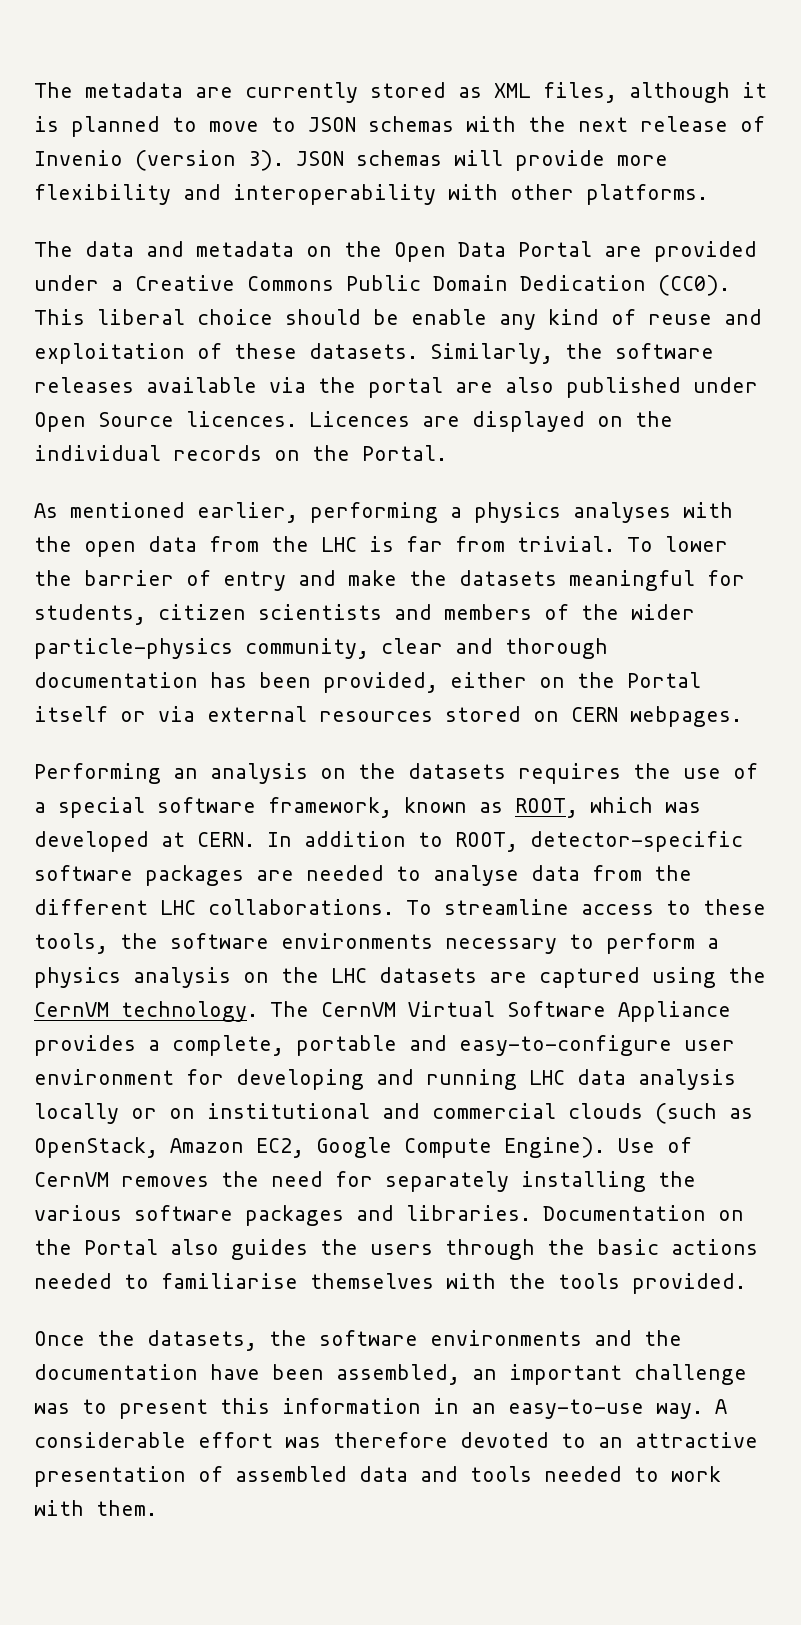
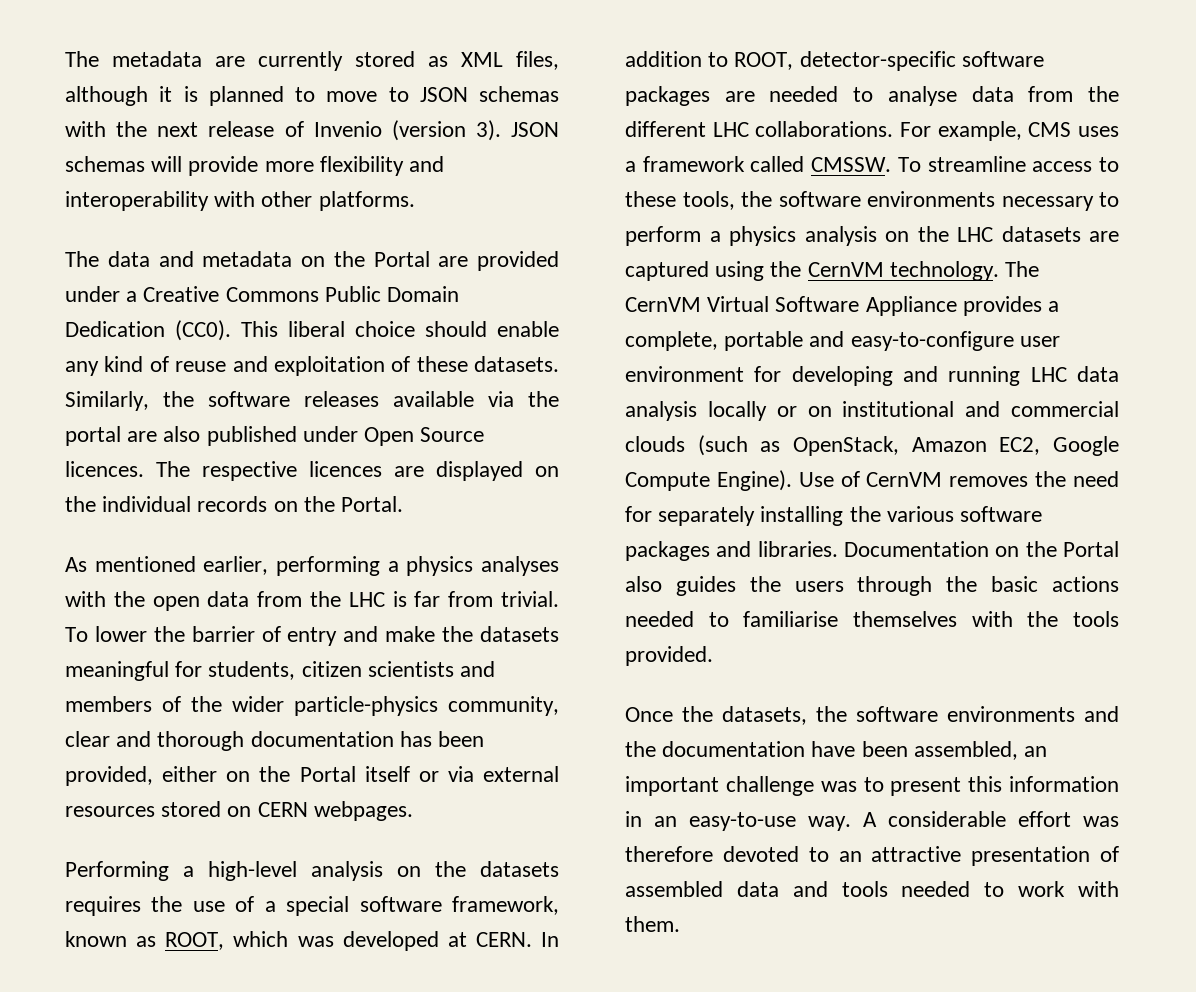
- The data and metadata on the Open Data Portal are provided under a Creative Commons Public Domain Dedication (CC0).
+ The data and metadata on the Portal are provided under a Creative Commons Public Domain Dedication (CC0).
- This liberal choice should be enable any kind of reuse and exploitation of these datasets.
+ This liberal choice should enable any kind of reuse and exploitation of these datasets.
- Licences are displayed on the individual records on the Portal.
+ The respective licences are displayed on the individual records on the Portal.
- Performing an analysis on the datasets requires the use of a special software framework, known as ROOT, which was developed at CERN.
+ Performing a high-level analysis on the datasets requires the use of a special software framework, known as ROOT, which was developed at CERN.
+ For example, CMS uses a framework called CMSSW.

